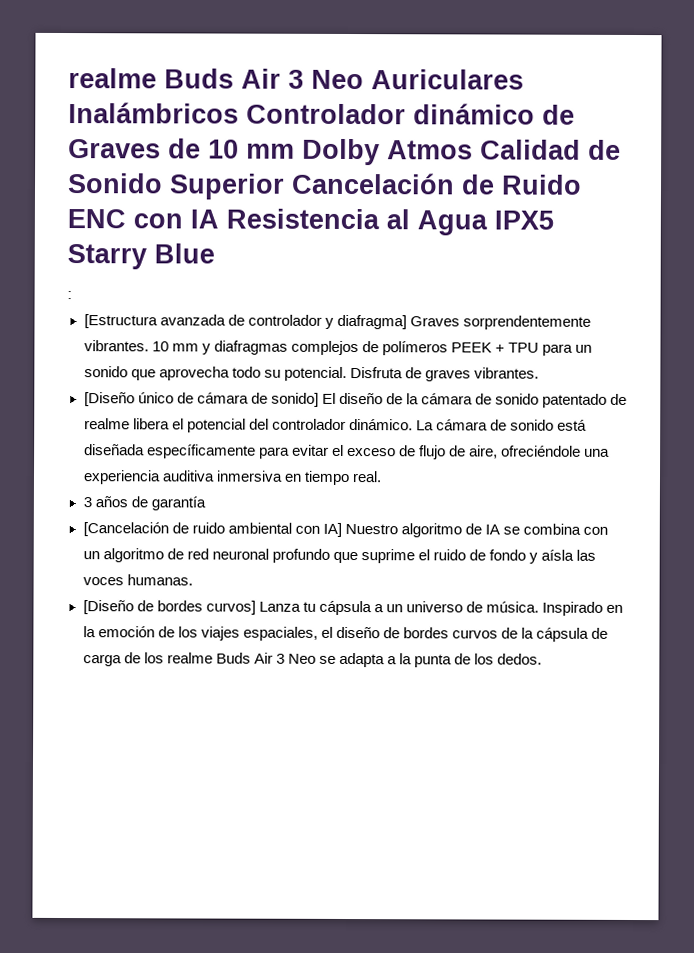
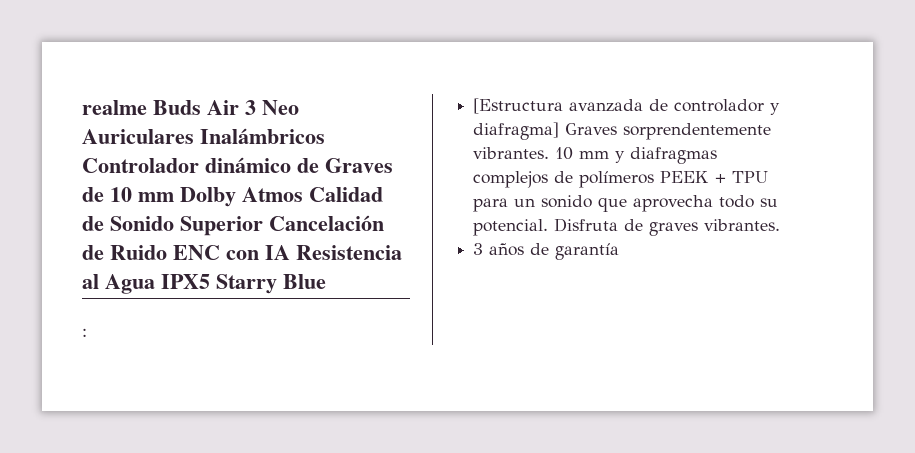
- [Diseño único de cámara de sonido] El diseño de la cámara de sonido patentado de realme libera el potencial del controlador dinámico. La cámara de sonido está diseñada específicamente para evitar el exceso de flujo de aire, ofreciéndole una experiencia auditiva inmersiva en tiempo real.
  3 años de garantía
- [Cancelación de ruido ambiental con IA] Nuestro algoritmo de IA se combina con un algoritmo de red neuronal profundo que suprime el ruido de fondo y aísla las voces humanas.
- [Diseño de bordes curvos] Lanza tu cápsula a un universo de música. Inspirado en la emoción de los viajes espaciales, el diseño de bordes curvos de la cápsula de carga de los realme Buds Air 3 Neo se adapta a la punta de los dedos.

